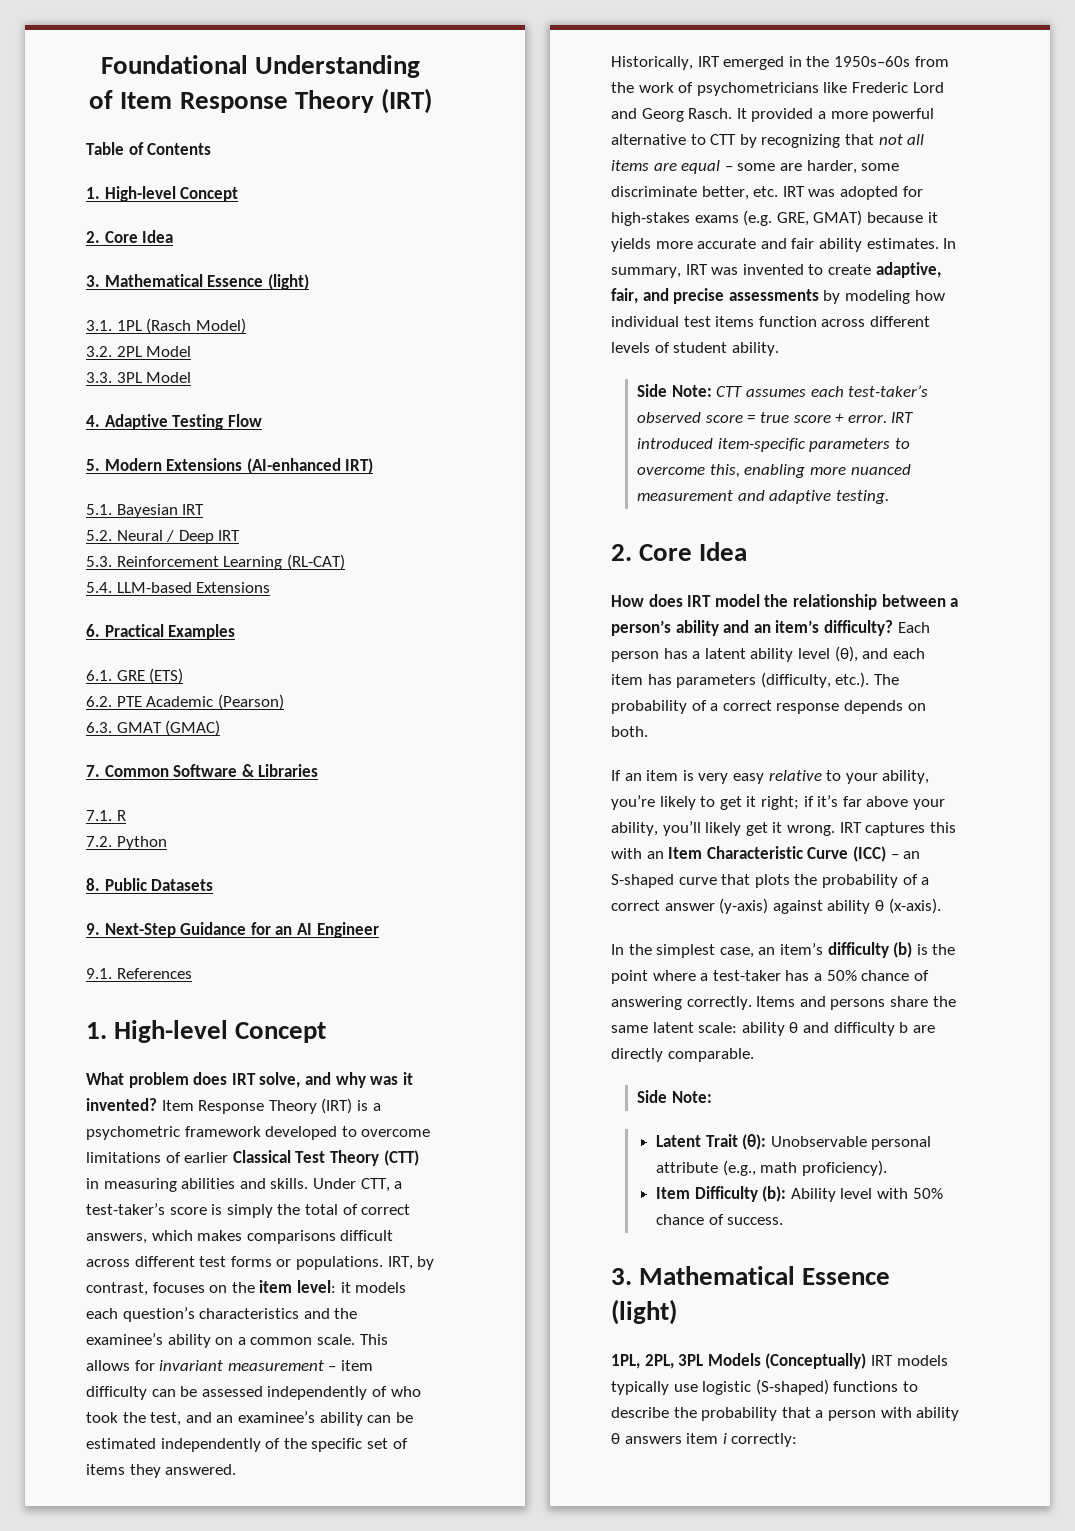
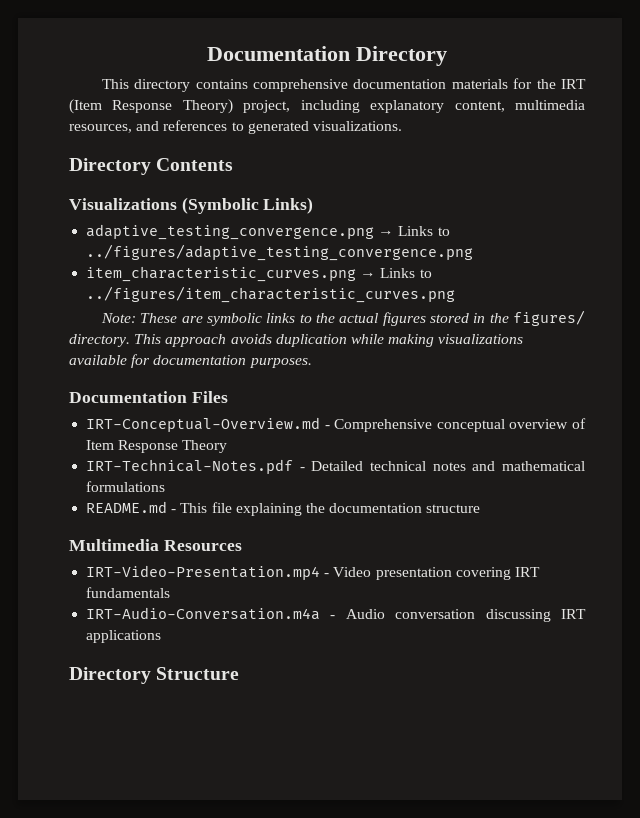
- Foundational Understanding of Item Response Theory (IRT)
- Table of Contents
- 1. High-level Concept
- 2. Core Idea
- 3. Mathematical Essence (light)
- 3.1. 1PL (Rasch Model)
- 3.2. 2PL Model
- 3.3. 3PL Model
- 4. Adaptive Testing Flow
- 5. Modern Extensions (AI-enhanced IRT)
- 5.1. Bayesian IRT
- 5.2. Neural / Deep IRT
- 5.3. Reinforcement Learning (RL-CAT)
- 5.4. LLM-based Extensions
- 6. Practical Examples
- 6.1. GRE (ETS)
- 6.2. PTE Academic (Pearson)
- 6.3. GMAT (GMAC)
- 7. Common Software & Libraries
- 7.1. R
- 7.2. Python
- 8. Public Datasets
- 9. Next-Step Guidance for an AI Engineer
- 9.1. References
- 1. High-level Concept
- What problem does IRT solve, and why was it invented? Item Response Theory (IRT) is a psychometric framework developed to overcome limitations of earlier Classical Test Theory (CTT) in measuring abilities and skills. Under CTT, a test-taker’s score is simply the total of correct answers, which makes comparisons difficult across different test forms or populations. IRT, by contrast, focuses on the item level: it models each question’s characteristics and the examinee’s ability on a common scale. This allows for invariant measurement – item difficulty can be assessed independently of who took the test, and an examinee’s ability can be estimated independently of the specific set of items they answered.
- Historically, IRT emerged in the 1950s–60s from the work of psychometricians like Frederic Lord and Georg Rasch. It provided a more powerful alternative to CTT by recognizing that not all items are equal – some are harder, some discriminate better, etc. IRT was adopted for high-stakes exams (e.g. GRE, GMAT) because it yields more accurate and fair ability estimates. In summary, IRT was invented to create adaptive, fair, and precise assessments by modeling how individual test items function across different levels of student ability.
- Side Note: CTT assumes each test-taker’s observed score = true score + error. IRT introduced item-specific parameters to overcome this, enabling more nuanced measurement and adaptive testing.
- 2. Core Idea
- How does IRT model the relationship between a person’s ability and an item’s difficulty? Each person has a latent ability level (θ), and each item has parameters (difficulty, etc.). The probability of a correct response depends on both.
- If an item is very easy relative to your ability, you’re likely to get it right; if it’s far above your ability, you’ll likely get it wrong. IRT captures this with an Item Characteristic Curve (ICC) – an S-shaped curve that plots the probability of a correct answer (y-axis) against ability θ (x-axis).
- In the simplest case, an item’s difficulty (b) is the point where a test-taker has a 50% chance of answering correctly. Items and persons share the same latent scale: ability θ and difficulty b are directly comparable.
- Side Note:
- Latent Trait (θ): Unobservable personal attribute (e.g., math proficiency).
- Item Difficulty (b): Ability level with 50% chance of success.
- 3. Mathematical Essence (light)
- 1PL, 2PL, 3PL Models (Conceptually) IRT models typically use logistic (S-shaped) functions to describe the probability that a person with ability θ answers item i correctly:
+ Documentation Directory
+ This directory contains comprehensive documentation materials for the IRT (Item Response Theory) project, including explanatory content, multimedia resources, and references to generated visualizations.
+ Directory Contents
+ Visualizations (Symbolic Links)
+ adaptive_testing_convergence.png → Links to ../figures/adaptive_testing_convergence.png
+ item_characteristic_curves.png → Links to ../figures/item_characteristic_curves.png
+ Note: These are symbolic links to the actual figures stored in the figures/ directory. This approach avoids duplication while making visualizations available for documentation purposes.
+ Documentation Files
+ IRT-Conceptual-Overview.md - Comprehensive conceptual overview of Item Response Theory
+ IRT-Technical-Notes.pdf - Detailed technical notes and mathematical formulations
+ README.md - This file explaining the documentation structure
+ Multimedia Resources
+ IRT-Video-Presentation.mp4 - Video presentation covering IRT fundamentals
+ IRT-Audio-Conversation.m4a - Audio conversation discussing IRT applications
+ Directory Structure

